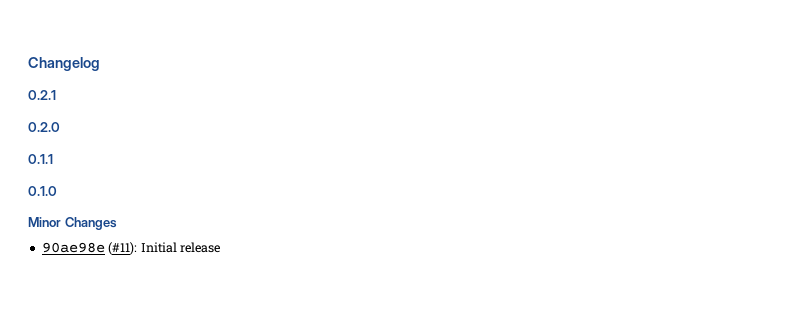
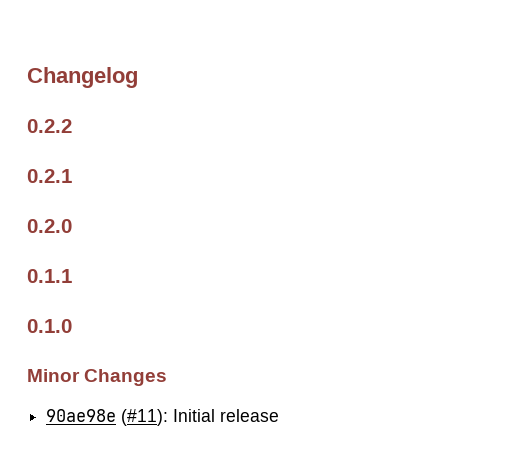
+ 0.2.2

